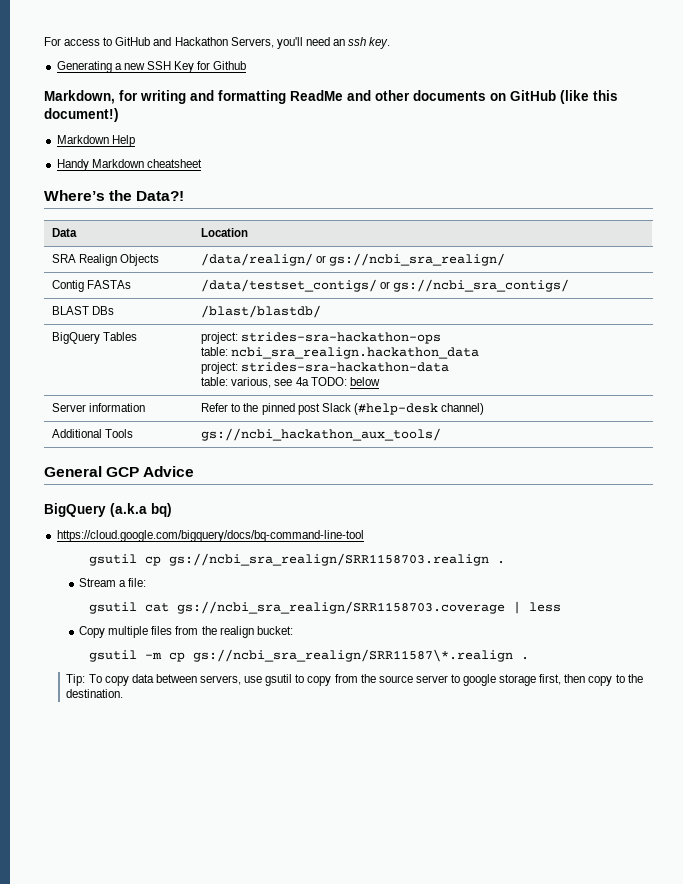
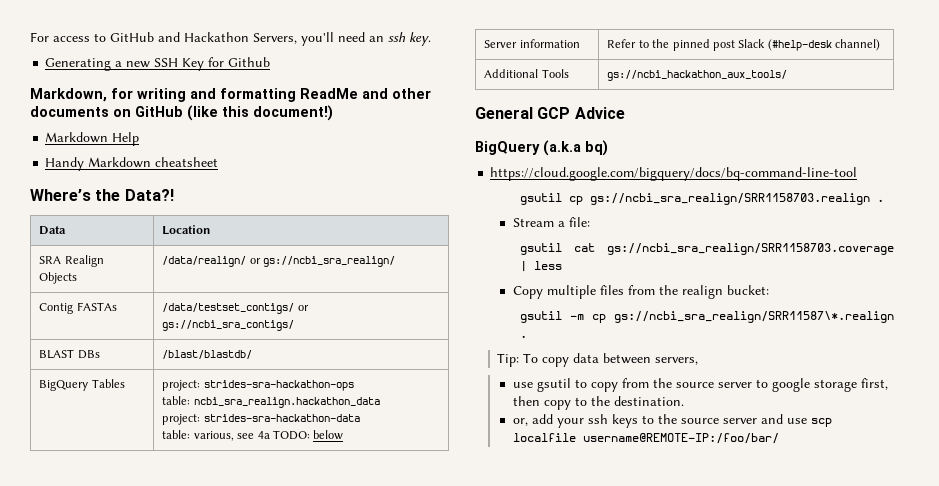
- Tip: To copy data between servers, use gsutil to copy from the source server to google storage first, then copy to the destination.
+ Tip: To copy data between servers,
+ use gsutil to copy from the source server to google storage first, then copy to the destination.
+ or, add your ssh keys to the source server and use scp localfile username@REMOTE-IP:/foo/bar/

